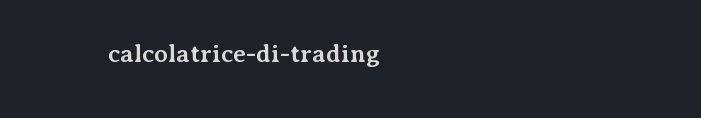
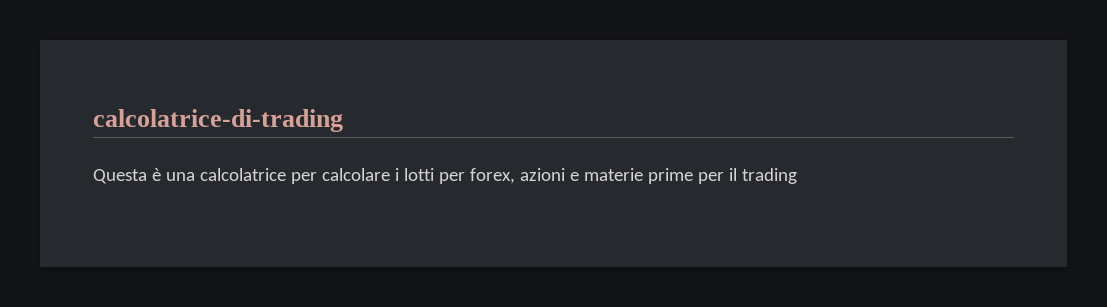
+ Questa è una calcolatrice per calcolare i lotti per forex, azioni e materie prime per il trading

